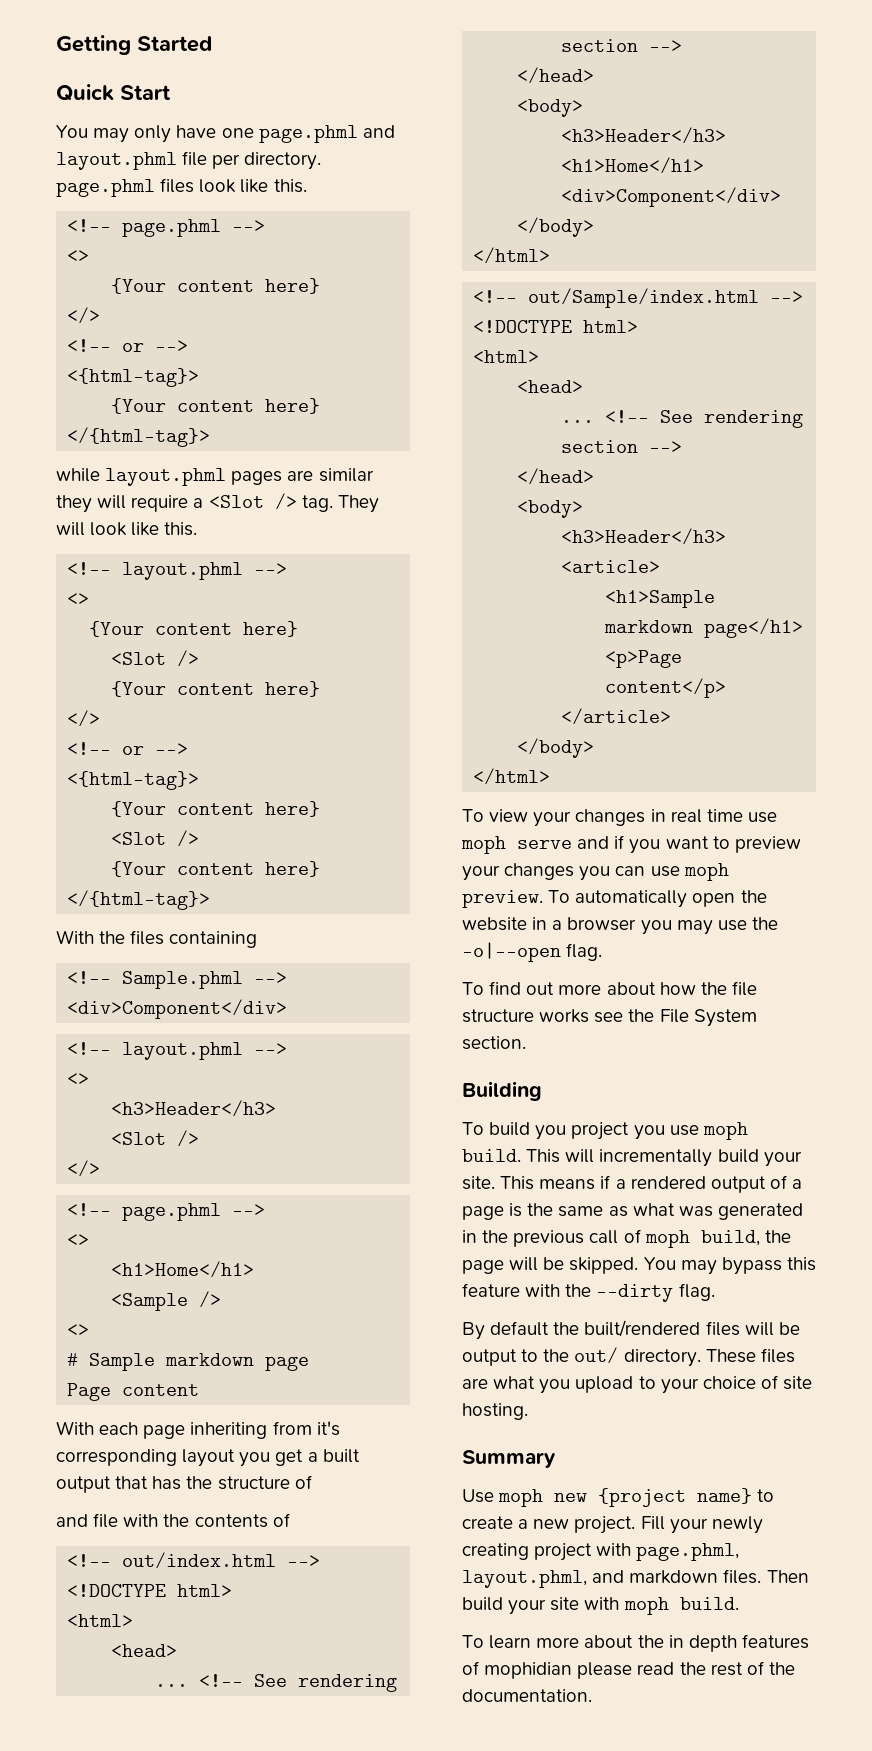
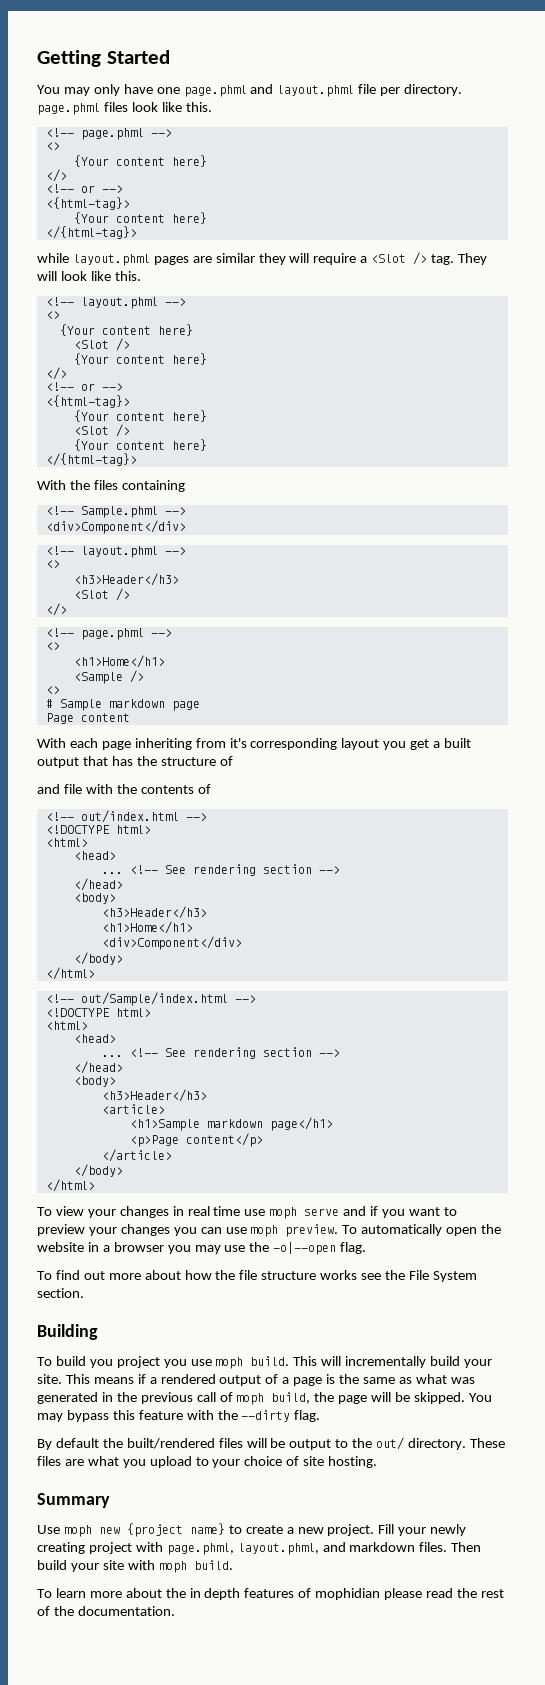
- Quick Start

